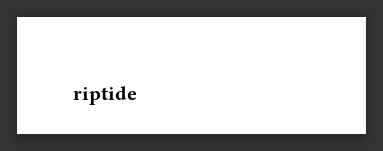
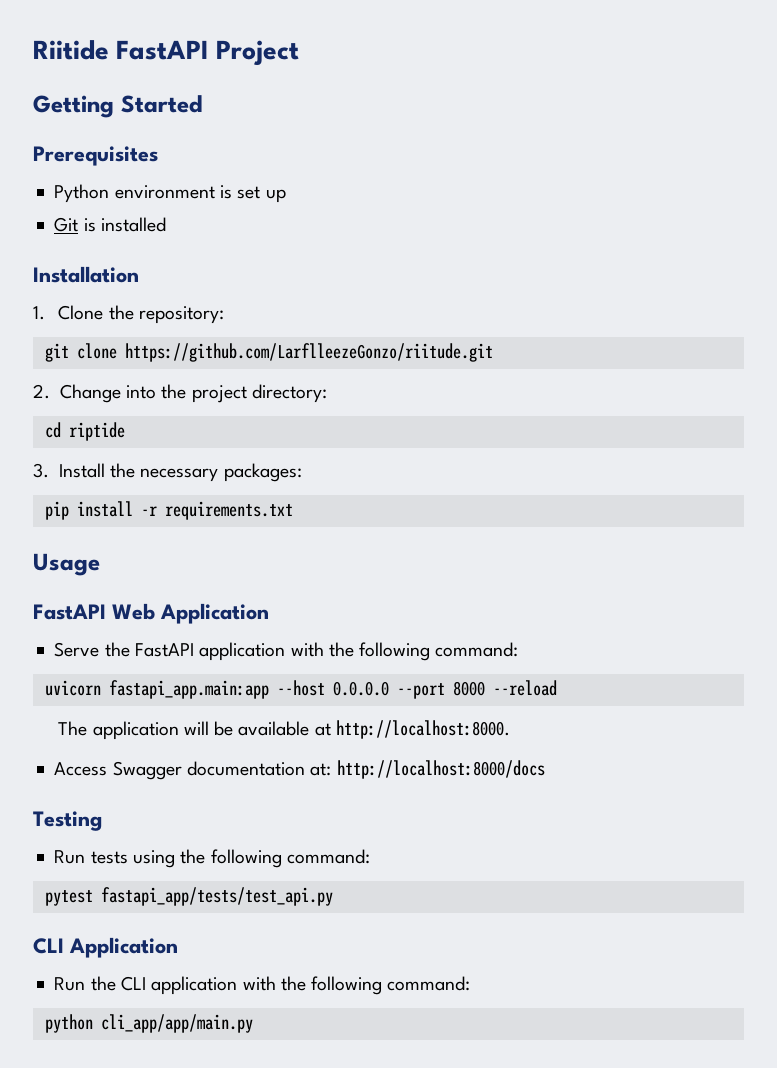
- riptide
+ Riitide FastAPI Project
+ Getting Started
+ Prerequisites
+ Python environment is set up
+ Git is installed
+ Installation
+ 1. Clone the repository:
+ git clone https://github.com/LarflleezeGonzo/riitude.git
+ 2. Change into the project directory:
+ cd riptide
+ 3. Install the necessary packages:
+ pip install -r requirements.txt
+ Usage
+ FastAPI Web Application
+ Serve the FastAPI application with the following command:
+ uvicorn fastapi_app.main:app --host 0.0.0.0 --port 8000 --reload
+ The application will be available at http://localhost:8000.
+ Access Swagger documentation at: http://localhost:8000/docs
+ Testing
+ Run tests using the following command:
+ pytest fastapi_app/tests/test_api.py
+ CLI Application
+ Run the CLI application with the following command:
+ python cli_app/app/main.py

